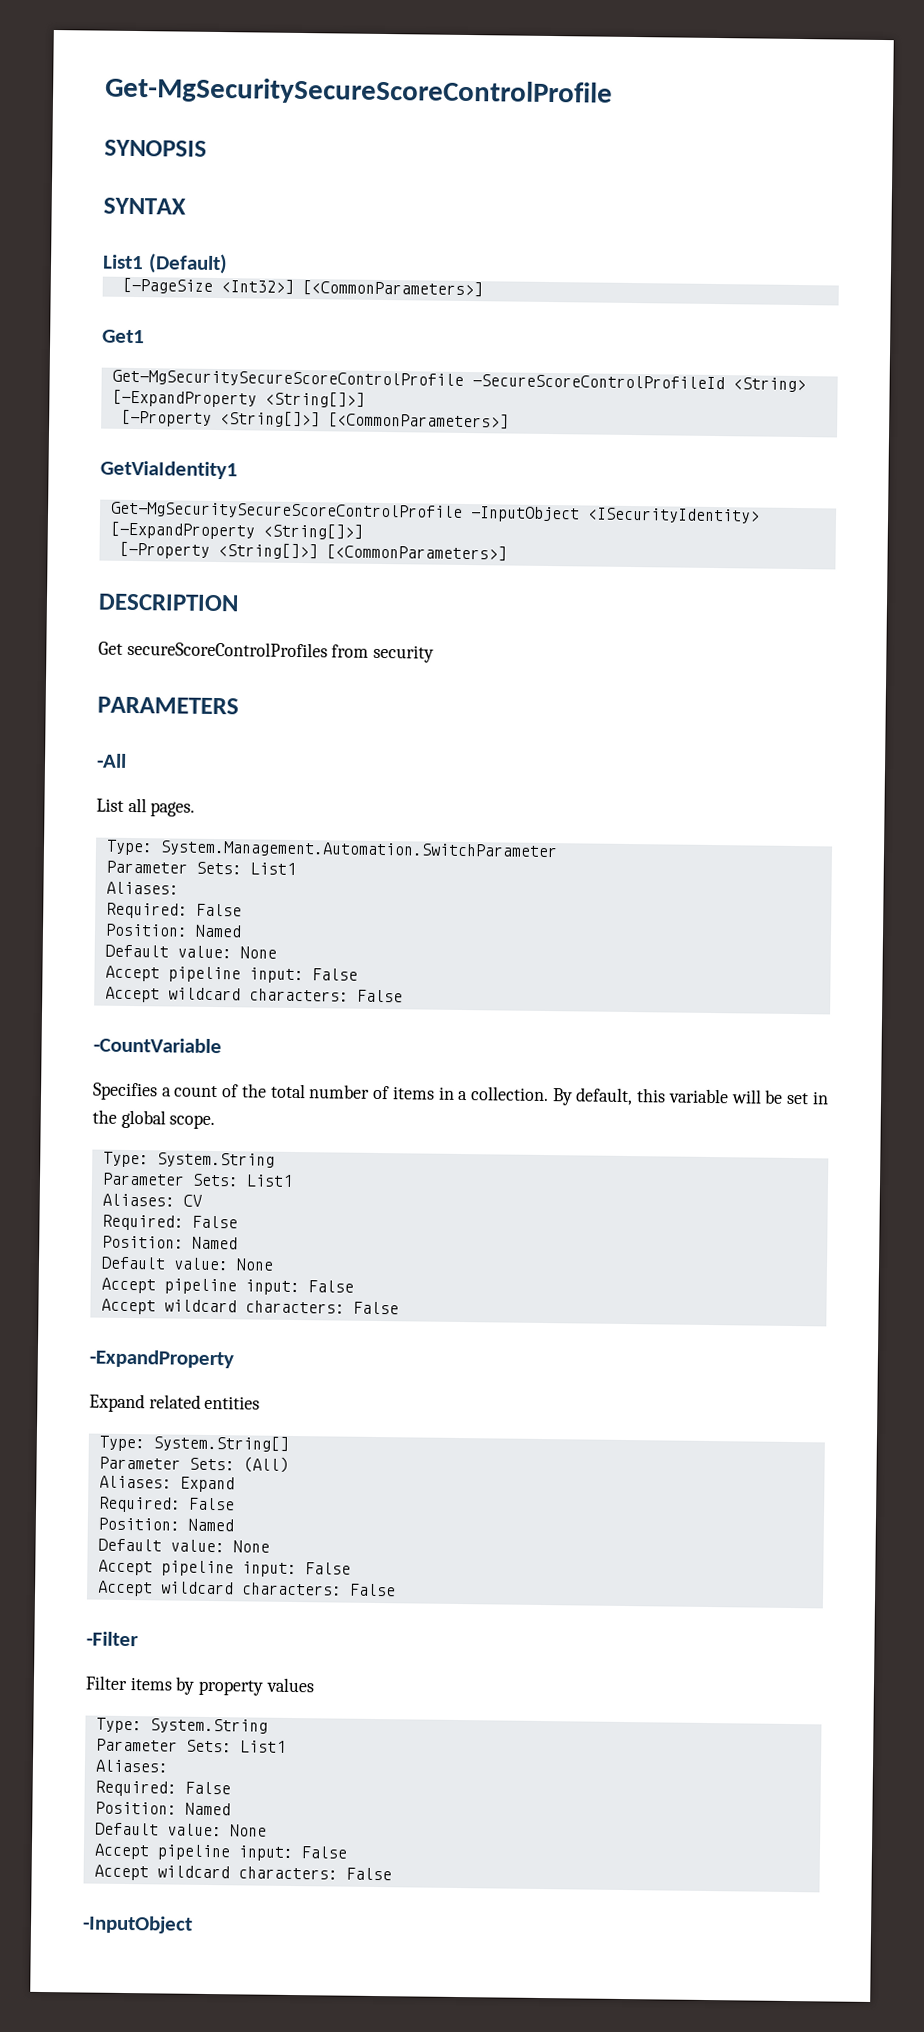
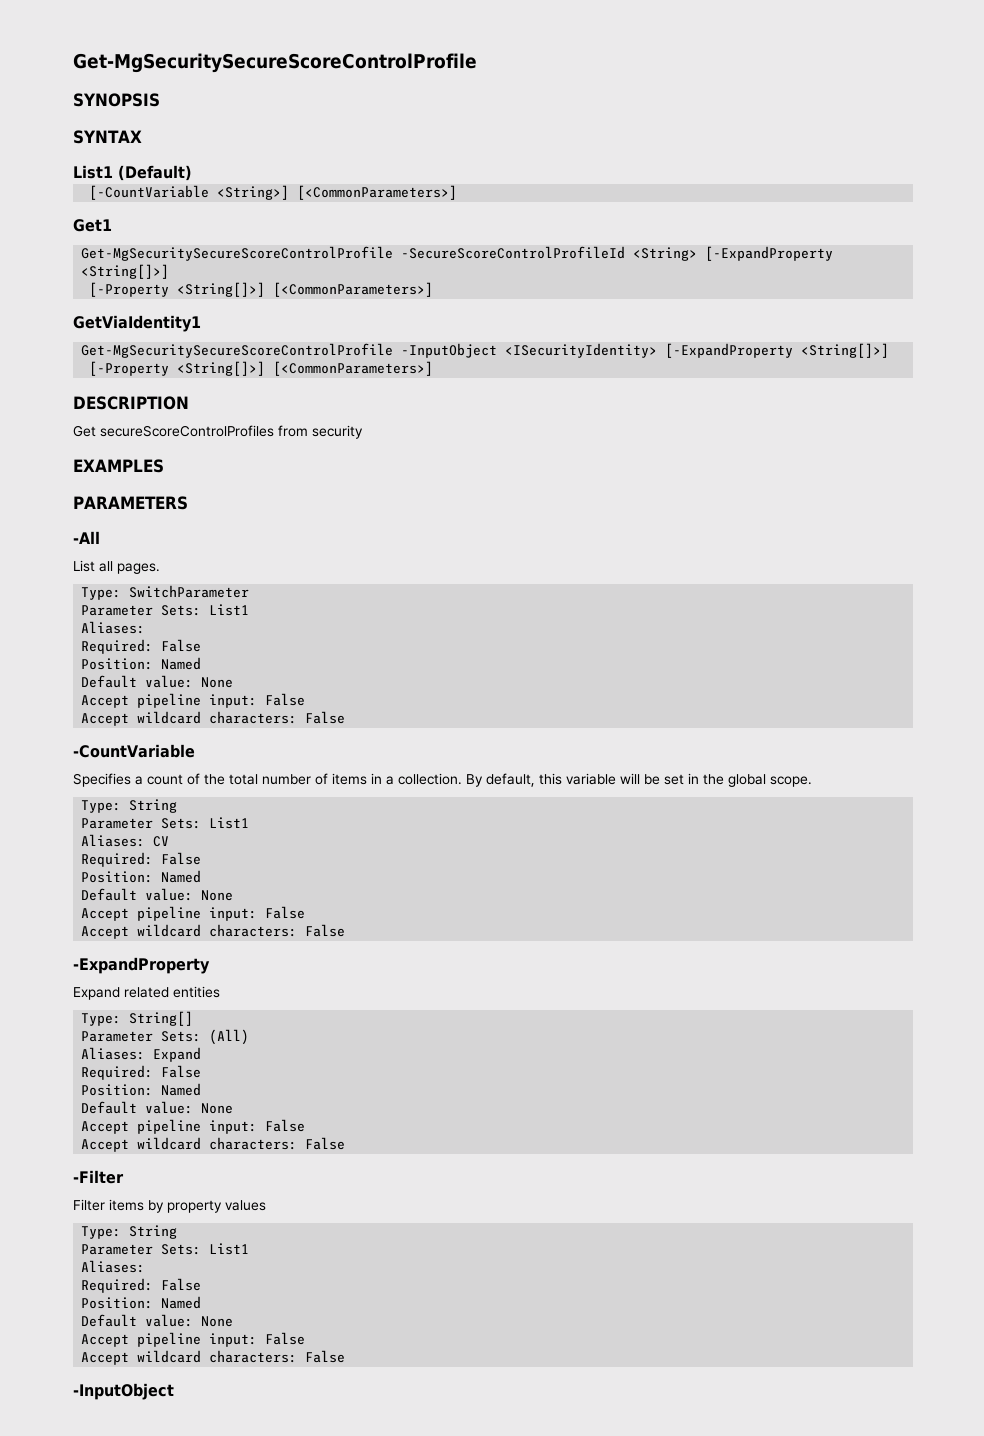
- [-PageSize <Int32>] [<CommonParameters>]
+ [-CountVariable <String>] [<CommonParameters>]
+ EXAMPLES
- Type: System.Management.Automation.SwitchParameter
+ Type: SwitchParameter
  By default, this variable will be set in the global scope.
- Type: System.String
+ Type: String
- Type: System.String[]
+ Type: String[]
  Filter items by property values
- Type: System.String
+ Type: String

